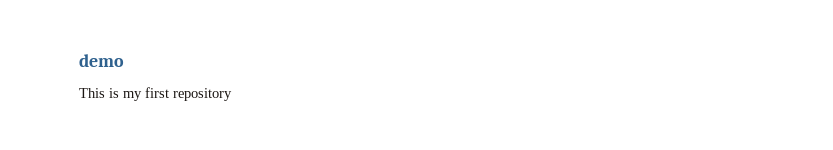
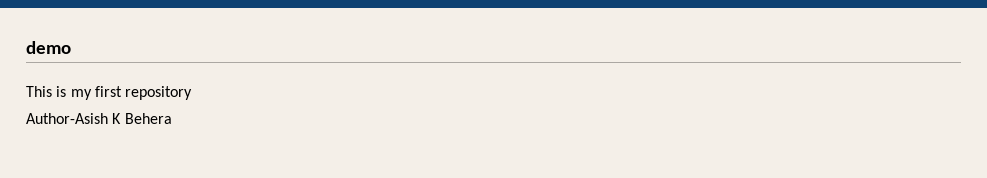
+ Author-Asish K Behera

